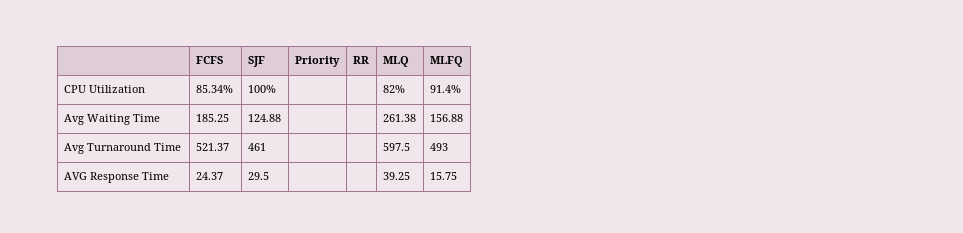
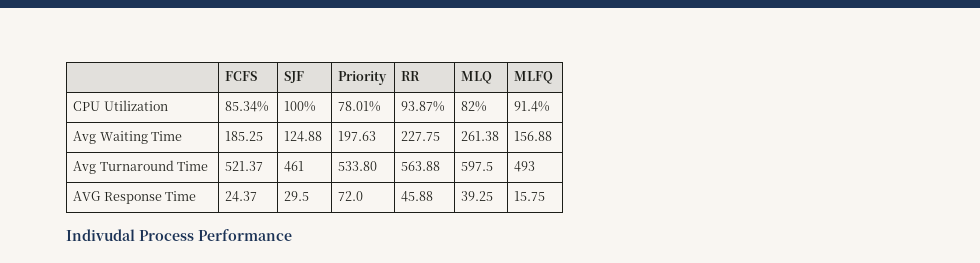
- CPU Utilization | 85.34% | 100% | | | 82% | 91.4%
+ CPU Utilization | 85.34% | 100% | 78.01% | 93.87% | 82% | 91.4%
- Avg Waiting Time | 185.25 | 124.88 | | | 261.38 | 156.88
+ Avg Waiting Time | 185.25 | 124.88 | 197.63 | 227.75 | 261.38 | 156.88
- Avg Turnaround Time | 521.37 | 461 | | | 597.5 | 493
+ Avg Turnaround Time | 521.37 | 461 | 533.80 | 563.88 | 597.5 | 493
- AVG Response Time | 24.37 | 29.5 | | | 39.25 | 15.75
+ AVG Response Time | 24.37 | 29.5 | 72.0 | 45.88 | 39.25 | 15.75
+ Indivudal Process Performance

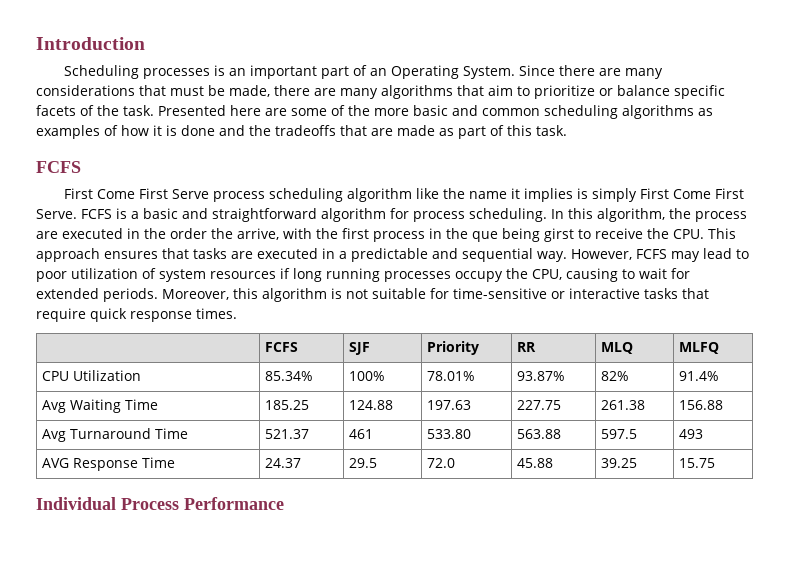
+ Introduction
+ Scheduling processes is an important part of an Operating System. Since there are many considerations that must be made, there are many algorithms that aim to prioritize or balance specific facets of the task. Presented here are some of the more basic and common scheduling algorithms as examples of how it is done and the tradeoffs that are made as part of this task.
+ FCFS
+ First Come First Serve process scheduling algorithm like the name it implies is simply First Come First Serve. FCFS is a basic and straightforward algorithm for process scheduling. In this algorithm, the process are executed in the order the arrive, with the first process in the que being girst to receive the CPU. This approach ensures that tasks are executed in a predictable and sequential way. However, FCFS may lead to poor utilization of system resources if long running processes occupy the CPU, causing to wait for extended periods. Moreover, this algorithm is not suitable for time-sensitive or interactive tasks that require quick response times.
- Indivudal Process Performance
+ Individual Process Performance

